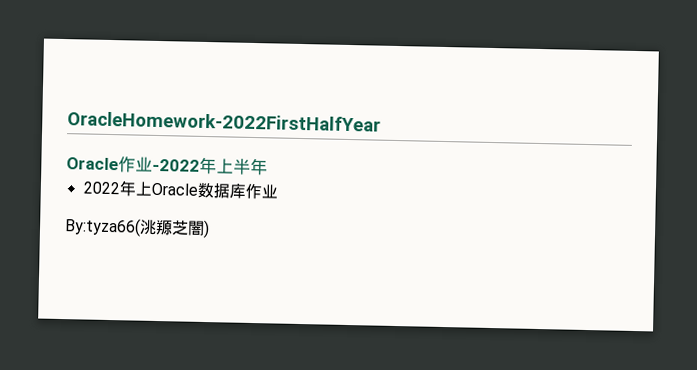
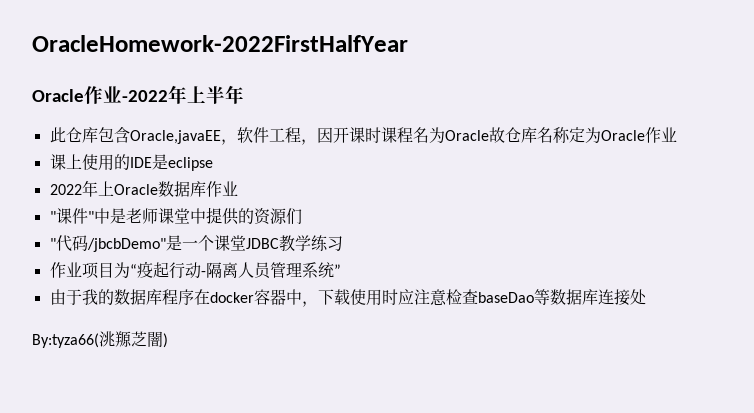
+ 此仓库包含Oracle,javaEE，软件工程，因开课时课程名为Oracle故仓库名称定为Oracle作业
+ 课上使用的IDE是eclipse
+ "课件"中是老师课堂中提供的资源们
+ "代码/jbcbDemo"是一个课堂JDBC教学练习
+ 作业项目为“疫起行动-隔离人员管理系统”
+ 由于我的数据库程序在docker容器中，下载使用时应注意检查baseDao等数据库连接处

